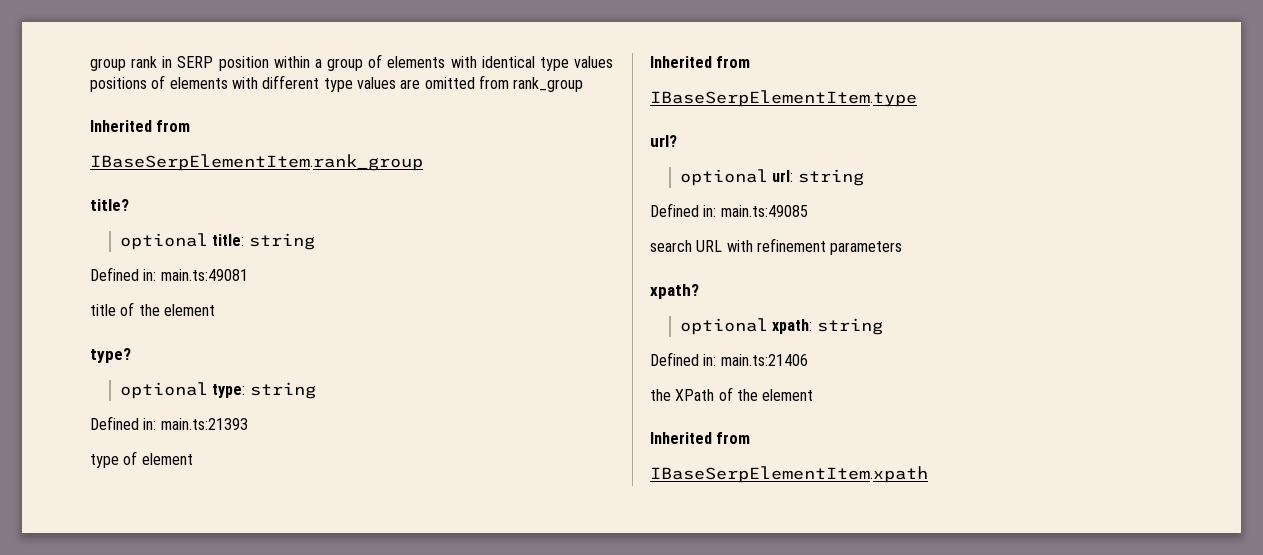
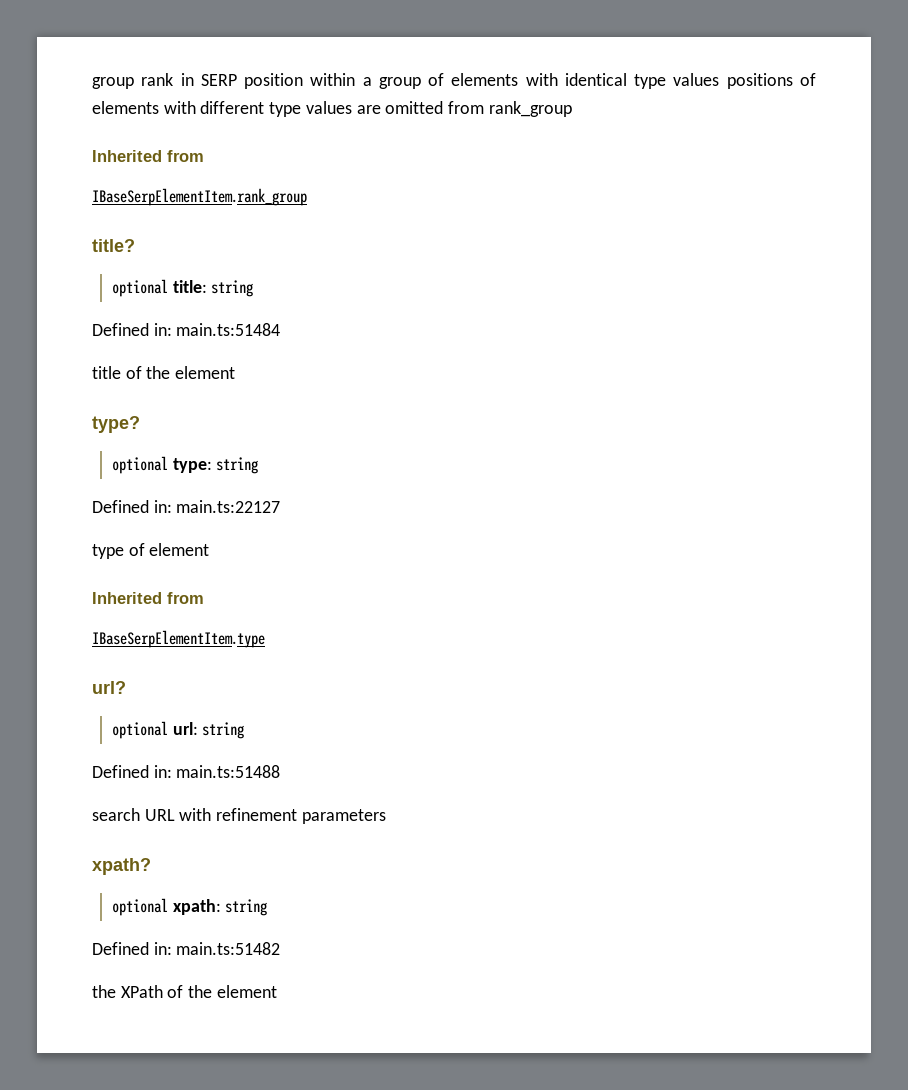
- Defined in: main.ts:49081
+ Defined in: main.ts:51484
- Defined in: main.ts:21393
+ Defined in: main.ts:22127
- Defined in: main.ts:49085
+ Defined in: main.ts:51488
- Defined in: main.ts:21406
+ Defined in: main.ts:51482
  the XPath of the element
- Inherited from
- IBaseSerpElementItem.xpath

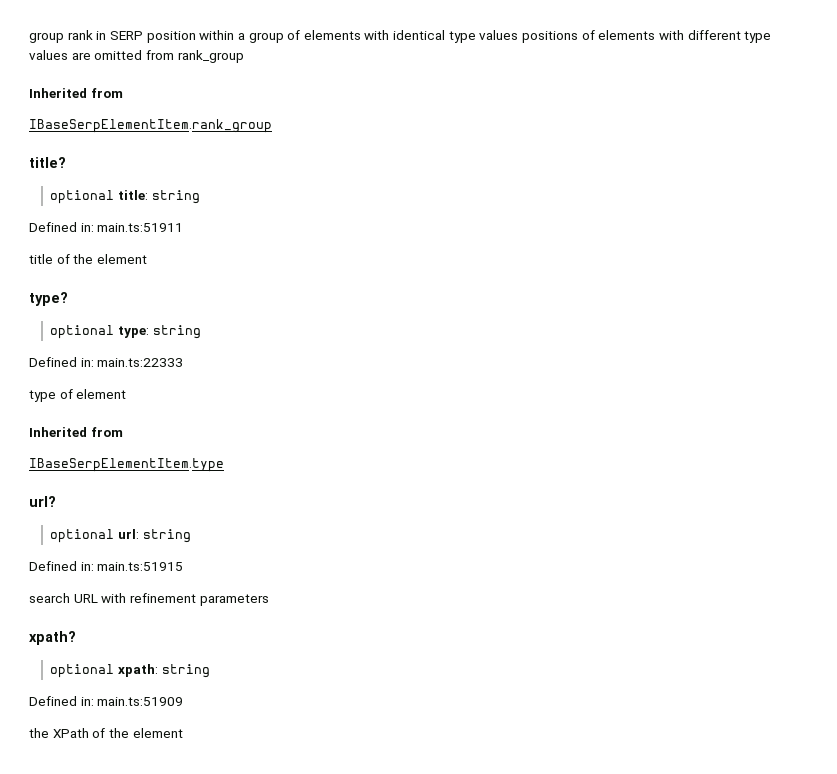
- Defined in: main.ts:51484
+ Defined in: main.ts:51911
- Defined in: main.ts:22127
+ Defined in: main.ts:22333
- Defined in: main.ts:51488
+ Defined in: main.ts:51915
- Defined in: main.ts:51482
+ Defined in: main.ts:51909

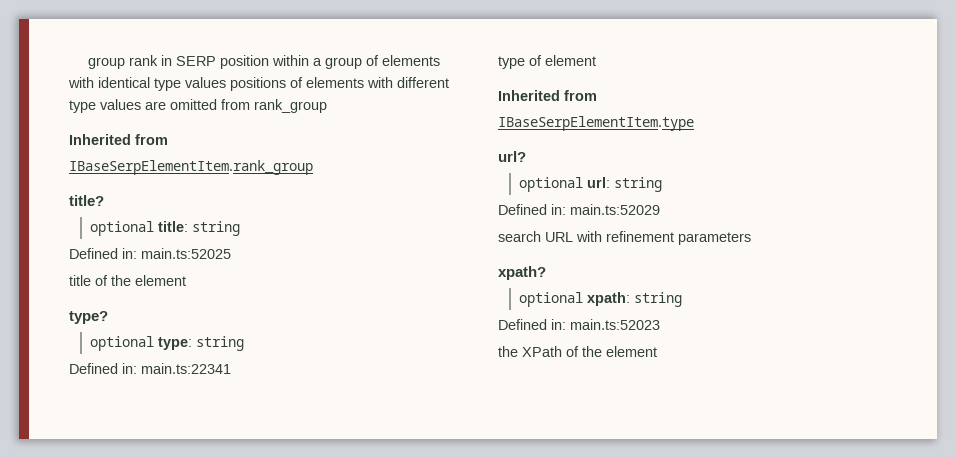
- Defined in: main.ts:51911
+ Defined in: main.ts:52025
- Defined in: main.ts:22333
+ Defined in: main.ts:22341
- Defined in: main.ts:51915
+ Defined in: main.ts:52029
- Defined in: main.ts:51909
+ Defined in: main.ts:52023

